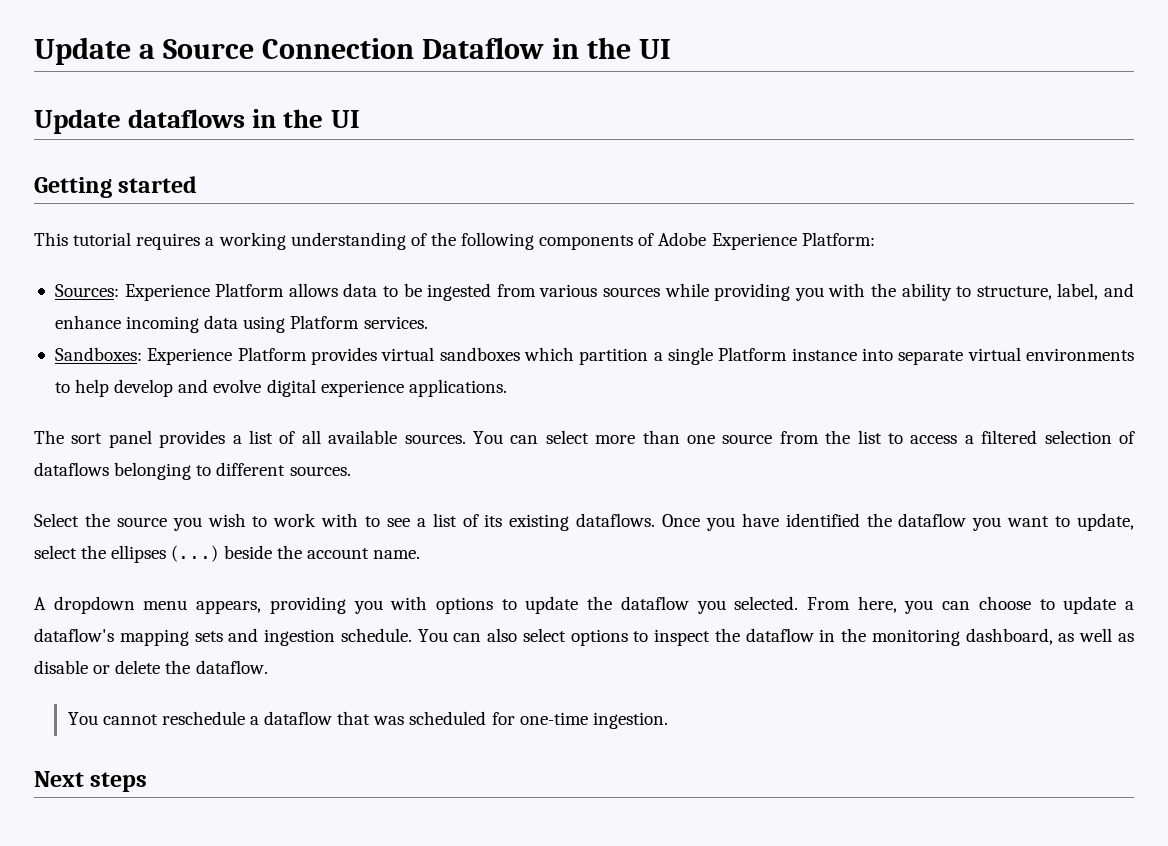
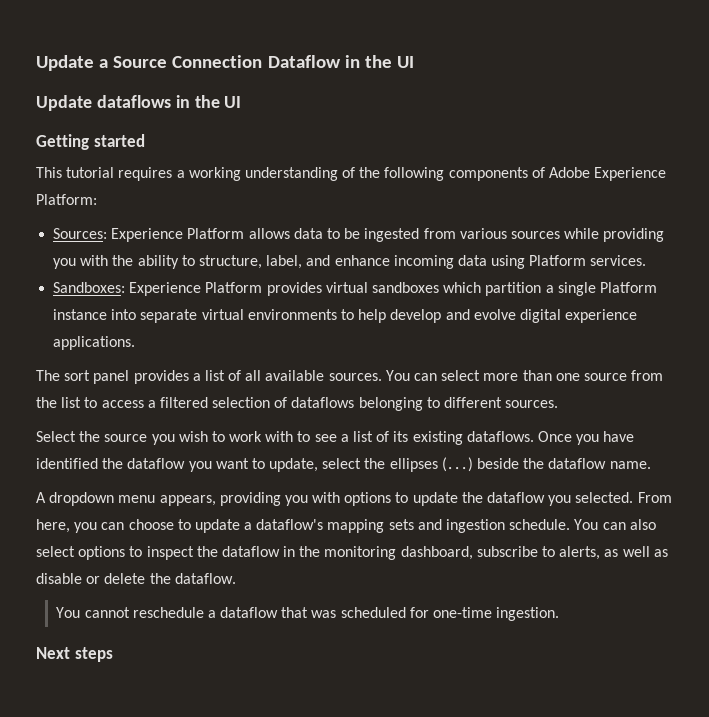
- Once you have identified the dataflow you want to update, select the ellipses (...) beside the account name.
+ Once you have identified the dataflow you want to update, select the ellipses (...) beside the dataflow name.
- You can also select options to inspect the dataflow in the monitoring dashboard, as well as disable or delete the dataflow.
+ You can also select options to inspect the dataflow in the monitoring dashboard, subscribe to alerts, as well as disable or delete the dataflow.

